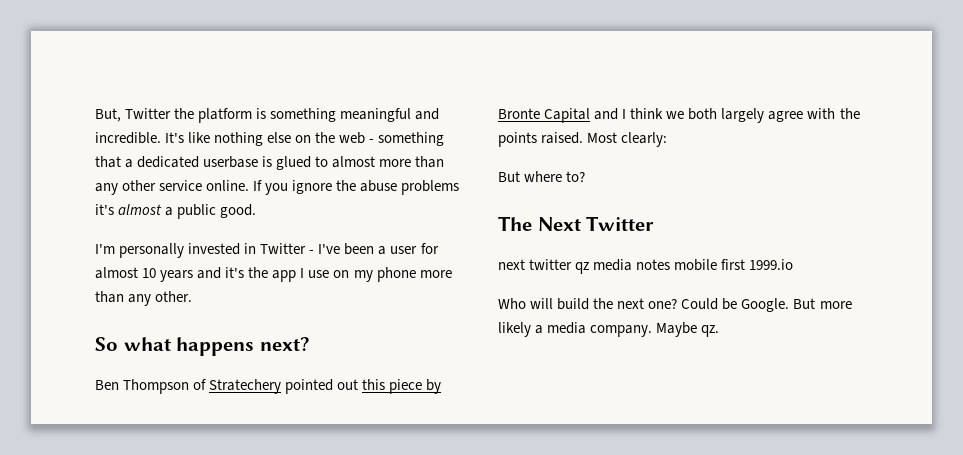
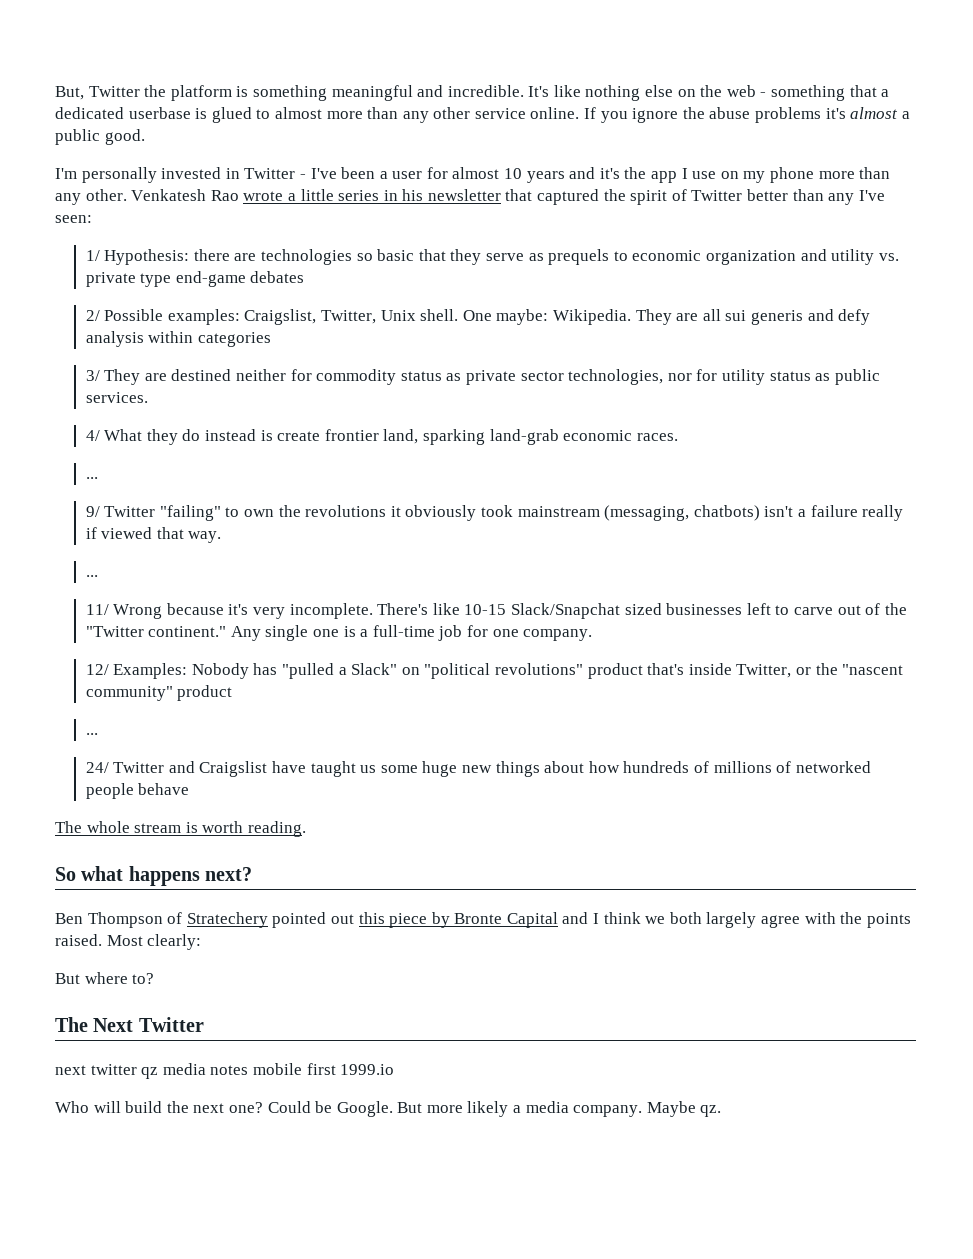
+ Venkatesh Rao wrote a little series in his newsletter that captured the spirit of Twitter better than any I've seen:
+ 1/ Hypothesis: there are technologies so basic that they serve as prequels to economic organization and utility vs. private type end-game debates
+ 2/ Possible examples: Craigslist, Twitter, Unix shell. One maybe: Wikipedia. They are all sui generis and defy analysis within categories
+ 3/ They are destined neither for commodity status as private sector technologies, nor for utility status as public services.
+ 4/ What they do instead is create frontier land, sparking land-grab economic races.
+ ...
+ 9/ Twitter "failing" to own the revolutions it obviously took mainstream (messaging, chatbots) isn't a failure really if viewed that way.
+ ...
+ 11/ Wrong because it's very incomplete. There's like 10-15 Slack/Snapchat sized businesses left to carve out of the "Twitter continent." Any single one is a full-time job for one company.
+ 12/ Examples: Nobody has "pulled a Slack" on "political revolutions" product that's inside Twitter, or the "nascent community" product
+ ...
+ 24/ Twitter and Craigslist have taught us some huge new things about how hundreds of millions of networked people behave
+ The whole stream is worth reading.

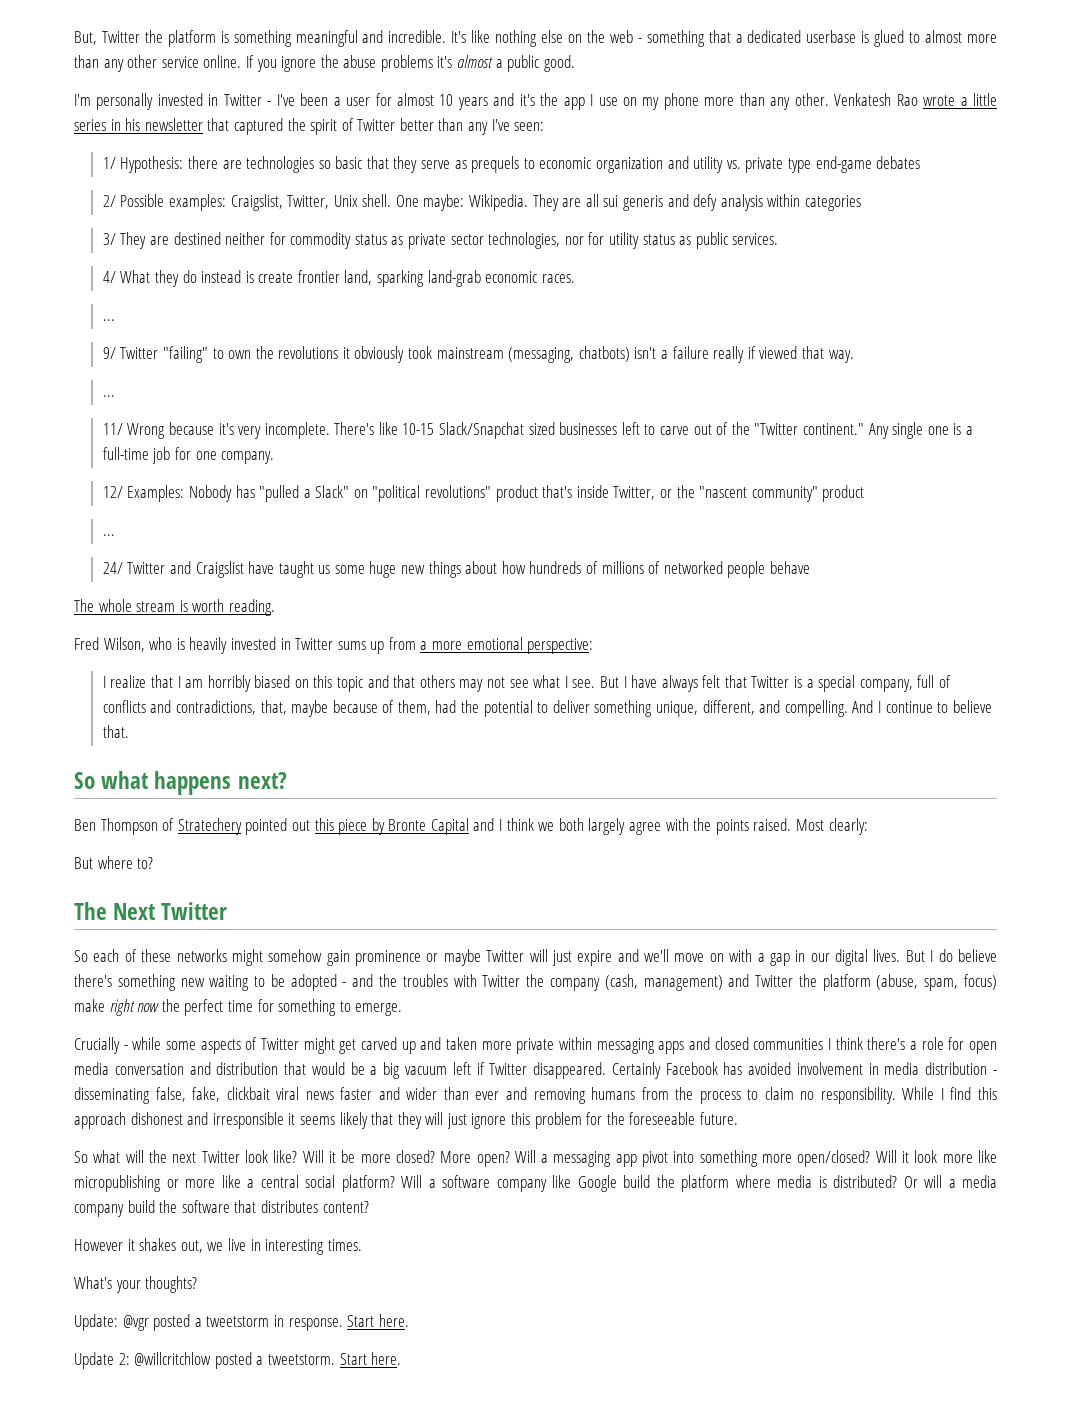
+ Fred Wilson, who is heavily invested in Twitter sums up from a more emotional perspective:
+ I realize that I am horribly biased on this topic and that others may not see what I see. But I have always felt that Twitter is a special company, full of conflicts and contradictions, that, maybe because of them, had the potential to deliver something unique, different, and compelling. And I continue to believe that.
- next twitter qz media notes mobile first 1999.io
- Who will build the next one? Could be Google. But more likely a media company. Maybe qz.
+ So each of these networks might somehow gain prominence or maybe Twitter will just expire and we'll move on with a gap in our digital lives. But I do believe there's something new waiting to be adopted - and the troubles with Twitter the company (cash, management) and Twitter the platform (abuse, spam, focus) make right now the perfect time for something to emerge.
+ Crucially - while some aspects of Twitter might get carved up and taken more private within messaging apps and closed communities I think there's a role for open media conversation and distribution that would be a big vacuum left if Twitter disappeared. Certainly Facebook has avoided involvement in media distribution - disseminating false, fake, clickbait viral news faster and wider than ever and removing humans from the process to claim no responsibility. While I find this approach dishonest and irresponsible it seems likely that they will just ignore this problem for the foreseeable future.
+ So what will the next Twitter look like? Will it be more closed? More open? Will a messaging app pivot into something more open/closed? Will it look more like micropublishing or more like a central social platform? Will a software company like Google build the platform where media is distributed? Or will a media company build the software that distributes content?
+ However it shakes out, we live in interesting times.
+ What's your thoughts?
+ Update: @vgr posted a tweetstorm in response. Start here.
+ Update 2: @willcritchlow posted a tweetstorm. Start here.

